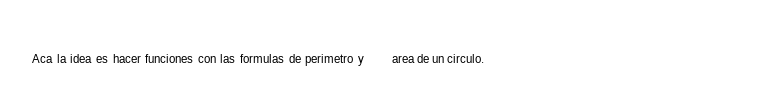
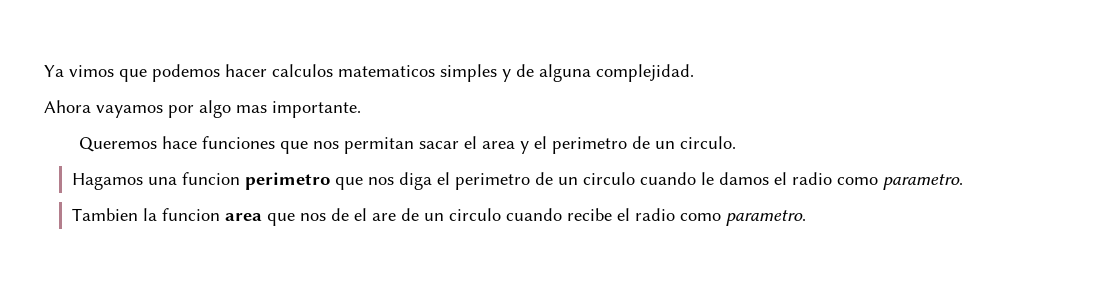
- Aca la idea es hacer funciones con las formulas de perimetro y area de un circulo.
+ Ya vimos que podemos hacer calculos matematicos simples y de alguna complejidad.
+ Ahora vayamos por algo mas importante.
+ Queremos hace funciones que nos permitan sacar el area y el perimetro de un circulo.
+ Hagamos una funcion perimetro que nos diga el perimetro de un circulo cuando le damos el radio como parametro.
+ Tambien la funcion area que nos de el are de un circulo cuando recibe el radio como parametro.

